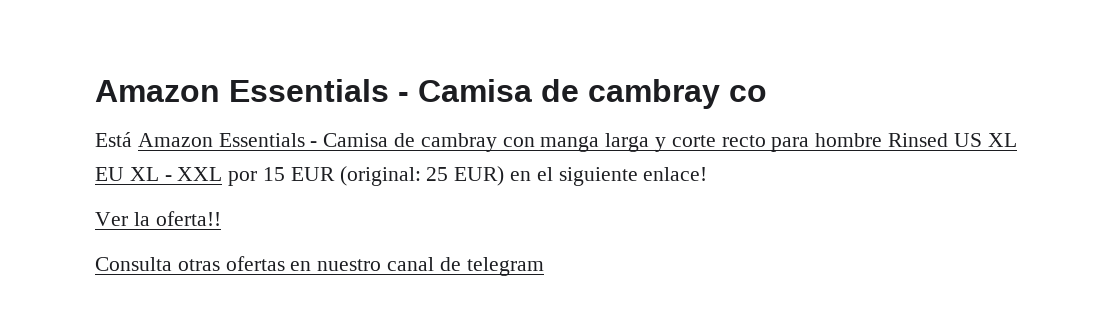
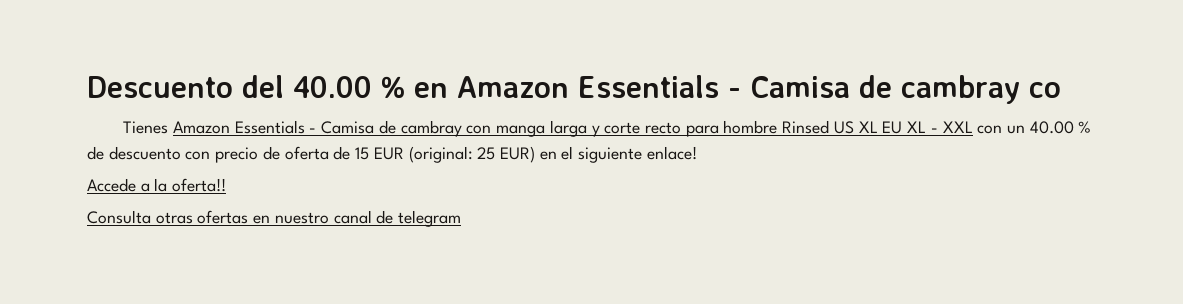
- Amazon Essentials - Camisa de cambray co
+ Descuento del 40.00 % en Amazon Essentials - Camisa de cambray co
- Está Amazon Essentials - Camisa de cambray con manga larga y corte recto para hombre Rinsed US XL EU XL - XXL por 15 EUR (original: 25 EUR) en el siguiente enlace!
+ Tienes Amazon Essentials - Camisa de cambray con manga larga y corte recto para hombre Rinsed US XL EU XL - XXL con un 40.00 % de descuento con precio de oferta de 15 EUR (original: 25 EUR) en el siguiente enlace!
- Ver la oferta!!
+ Accede a la oferta!!

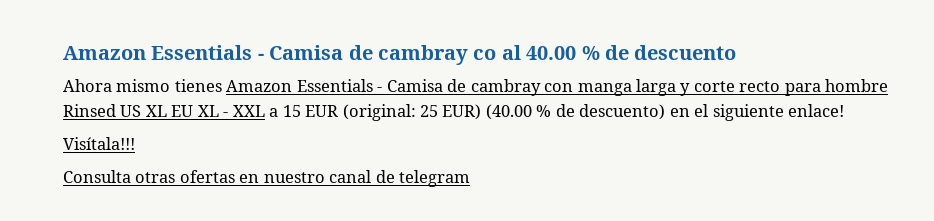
- Descuento del 40.00 % en Amazon Essentials - Camisa de cambray co
- Tienes Amazon Essentials - Camisa de cambray con manga larga y corte recto para hombre Rinsed US XL EU XL - XXL con un 40.00 % de descuento con precio de oferta de 15 EUR (original: 25 EUR) en el siguiente enlace!
+ Amazon Essentials - Camisa de cambray co al 40.00 % de descuento
+ Ahora mismo tienes Amazon Essentials - Camisa de cambray con manga larga y corte recto para hombre Rinsed US XL EU XL - XXL a 15 EUR (original: 25 EUR) (40.00 % de descuento) en el siguiente enlace!
- Accede a la oferta!!
+ Visítala!!!

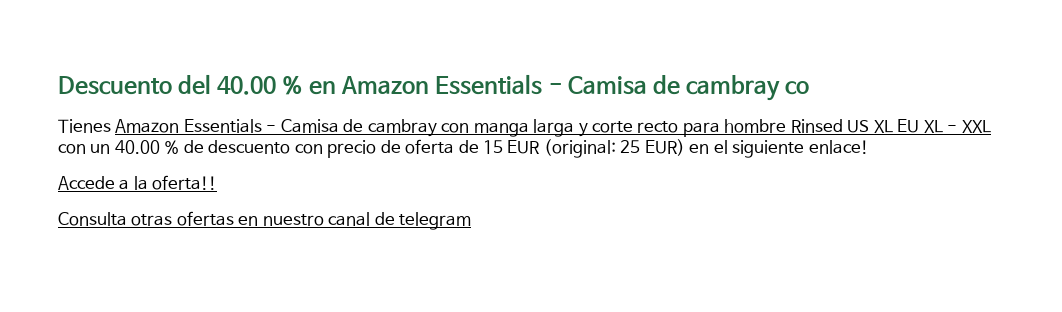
- Amazon Essentials - Camisa de cambray co al 40.00 % de descuento
- Ahora mismo tienes Amazon Essentials - Camisa de cambray con manga larga y corte recto para hombre Rinsed US XL EU XL - XXL a 15 EUR (original: 25 EUR) (40.00 % de descuento) en el siguiente enlace!
+ Descuento del 40.00 % en Amazon Essentials - Camisa de cambray co
+ Tienes Amazon Essentials - Camisa de cambray con manga larga y corte recto para hombre Rinsed US XL EU XL - XXL con un 40.00 % de descuento con precio de oferta de 15 EUR (original: 25 EUR) en el siguiente enlace!
- Visítala!!!
+ Accede a la oferta!!

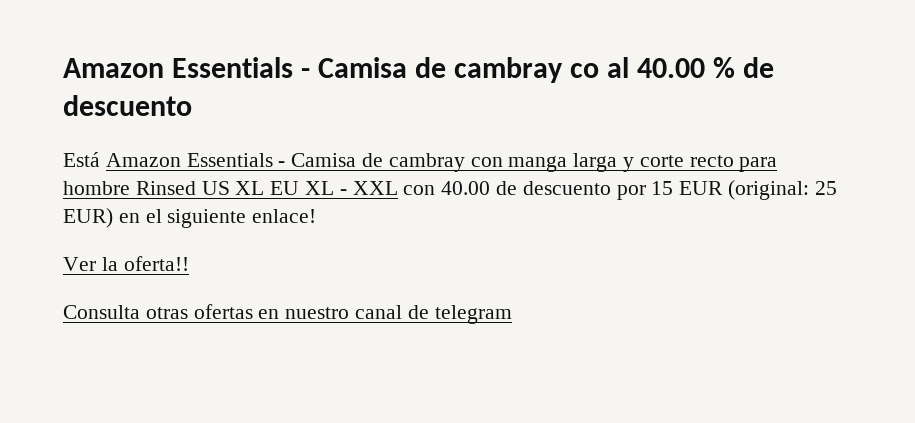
- Descuento del 40.00 % en Amazon Essentials - Camisa de cambray co
- Tienes Amazon Essentials - Camisa de cambray con manga larga y corte recto para hombre Rinsed US XL EU XL - XXL con un 40.00 % de descuento con precio de oferta de 15 EUR (original: 25 EUR) en el siguiente enlace!
+ Amazon Essentials - Camisa de cambray co al 40.00 % de descuento
+ Está Amazon Essentials - Camisa de cambray con manga larga y corte recto para hombre Rinsed US XL EU XL - XXL con 40.00 de descuento por 15 EUR (original: 25 EUR) en el siguiente enlace!
- Accede a la oferta!!
+ Ver la oferta!!

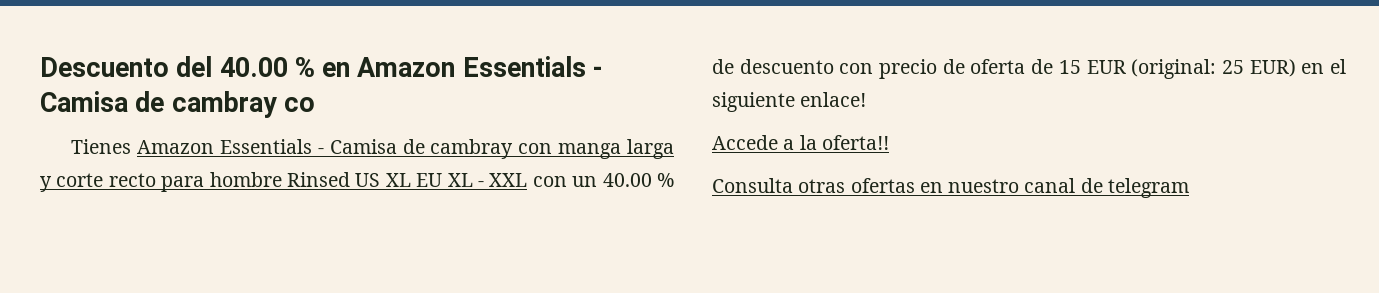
- Amazon Essentials - Camisa de cambray co al 40.00 % de descuento
- Está Amazon Essentials - Camisa de cambray con manga larga y corte recto para hombre Rinsed US XL EU XL - XXL con 40.00 de descuento por 15 EUR (original: 25 EUR) en el siguiente enlace!
+ Descuento del 40.00 % en Amazon Essentials - Camisa de cambray co
+ Tienes Amazon Essentials - Camisa de cambray con manga larga y corte recto para hombre Rinsed US XL EU XL - XXL con un 40.00 % de descuento con precio de oferta de 15 EUR (original: 25 EUR) en el siguiente enlace!
- Ver la oferta!!
+ Accede a la oferta!!

